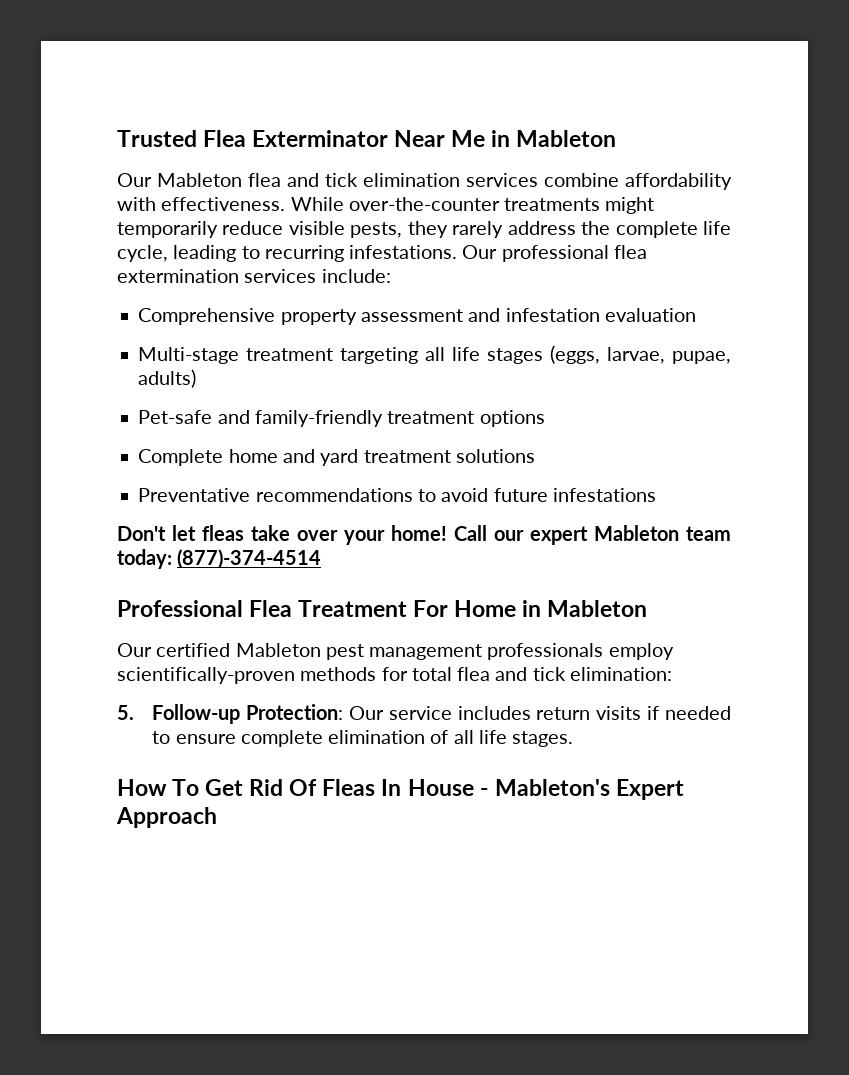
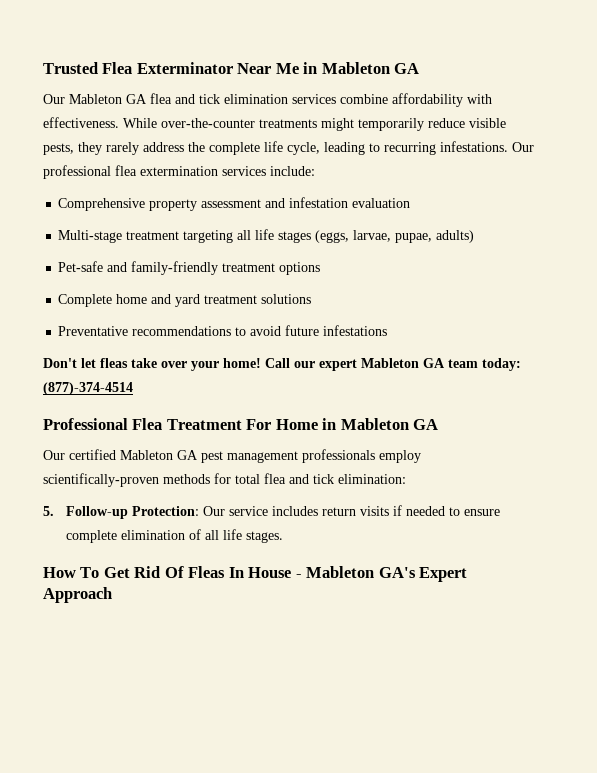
- Trusted Flea Exterminator Near Me in Mableton
+ Trusted Flea Exterminator Near Me in Mableton GA
- Our Mableton flea and tick elimination services combine affordability with effectiveness.
+ Our Mableton GA flea and tick elimination services combine affordability with effectiveness.
- Call our expert Mableton team today: (877)-374-4514
+ Call our expert Mableton GA team today: (877)-374-4514
- Professional Flea Treatment For Home in Mableton
+ Professional Flea Treatment For Home in Mableton GA
- Our certified Mableton pest management professionals employ scientifically-proven methods for total flea and tick elimination:
+ Our certified Mableton GA pest management professionals employ scientifically-proven methods for total flea and tick elimination:
- How To Get Rid Of Fleas In House - Mableton's Expert Approach
+ How To Get Rid Of Fleas In House - Mableton GA's Expert Approach

